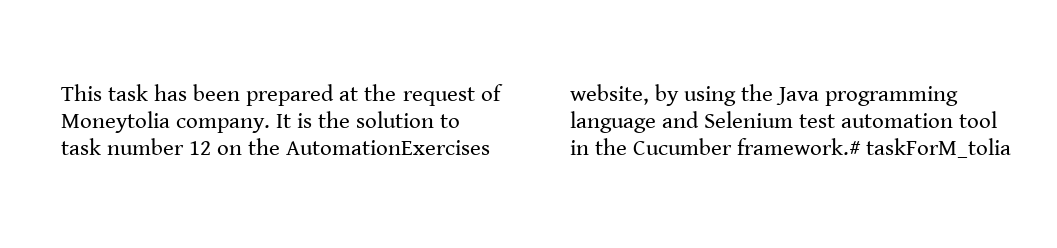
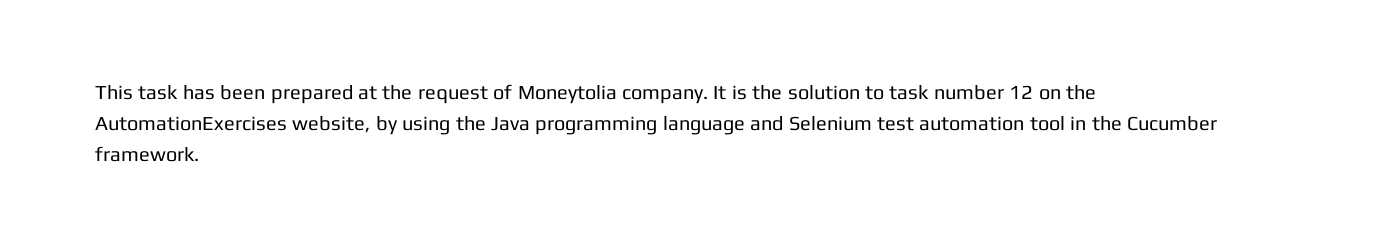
- It is the solution to task number 12 on the AutomationExercises website, by using the Java programming language and Selenium test automation tool in the Cucumber framework.# taskForM_tolia
+ It is the solution to task number 12 on the AutomationExercises website, by using the Java programming language and Selenium test automation tool in the Cucumber framework.

